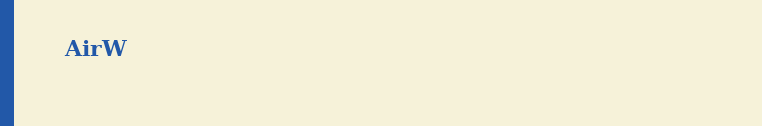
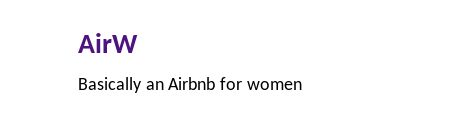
+ Basically an Airbnb for women

